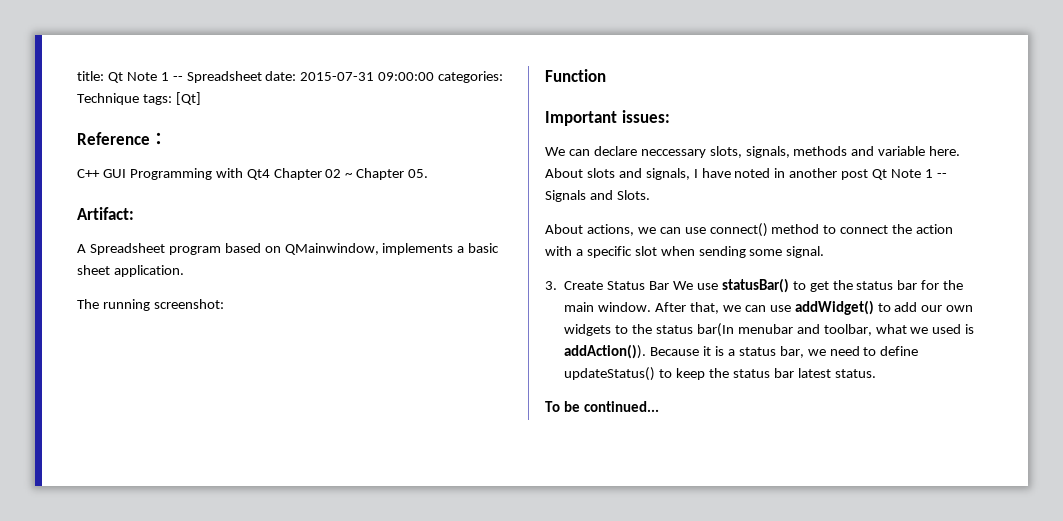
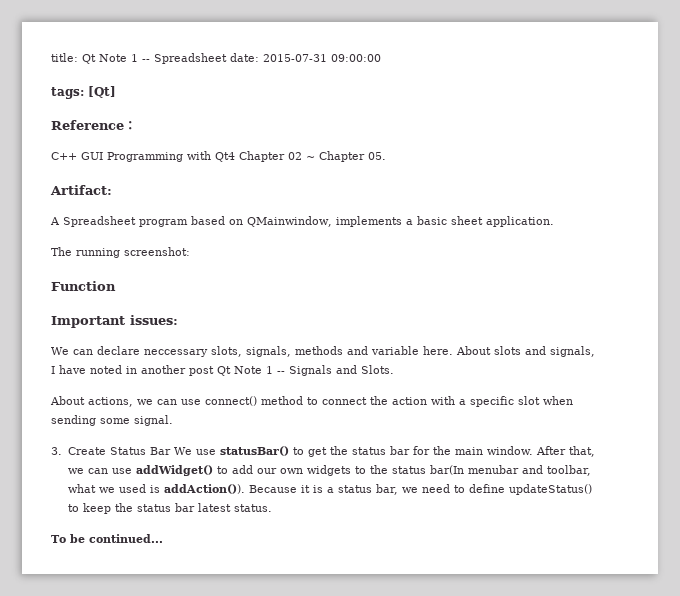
- title: Qt Note 1 -- Spreadsheet date: 2015-07-31 09:00:00 categories: Technique tags: [Qt]
+ title: Qt Note 1 -- Spreadsheet date: 2015-07-31 09:00:00
+ tags: [Qt]

